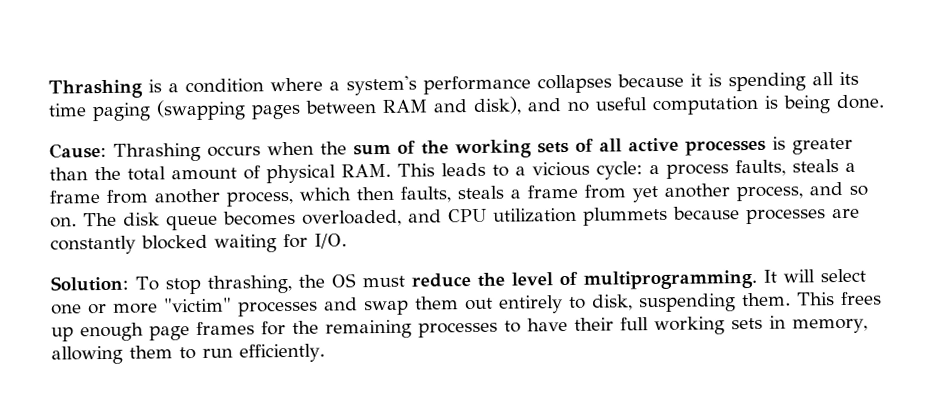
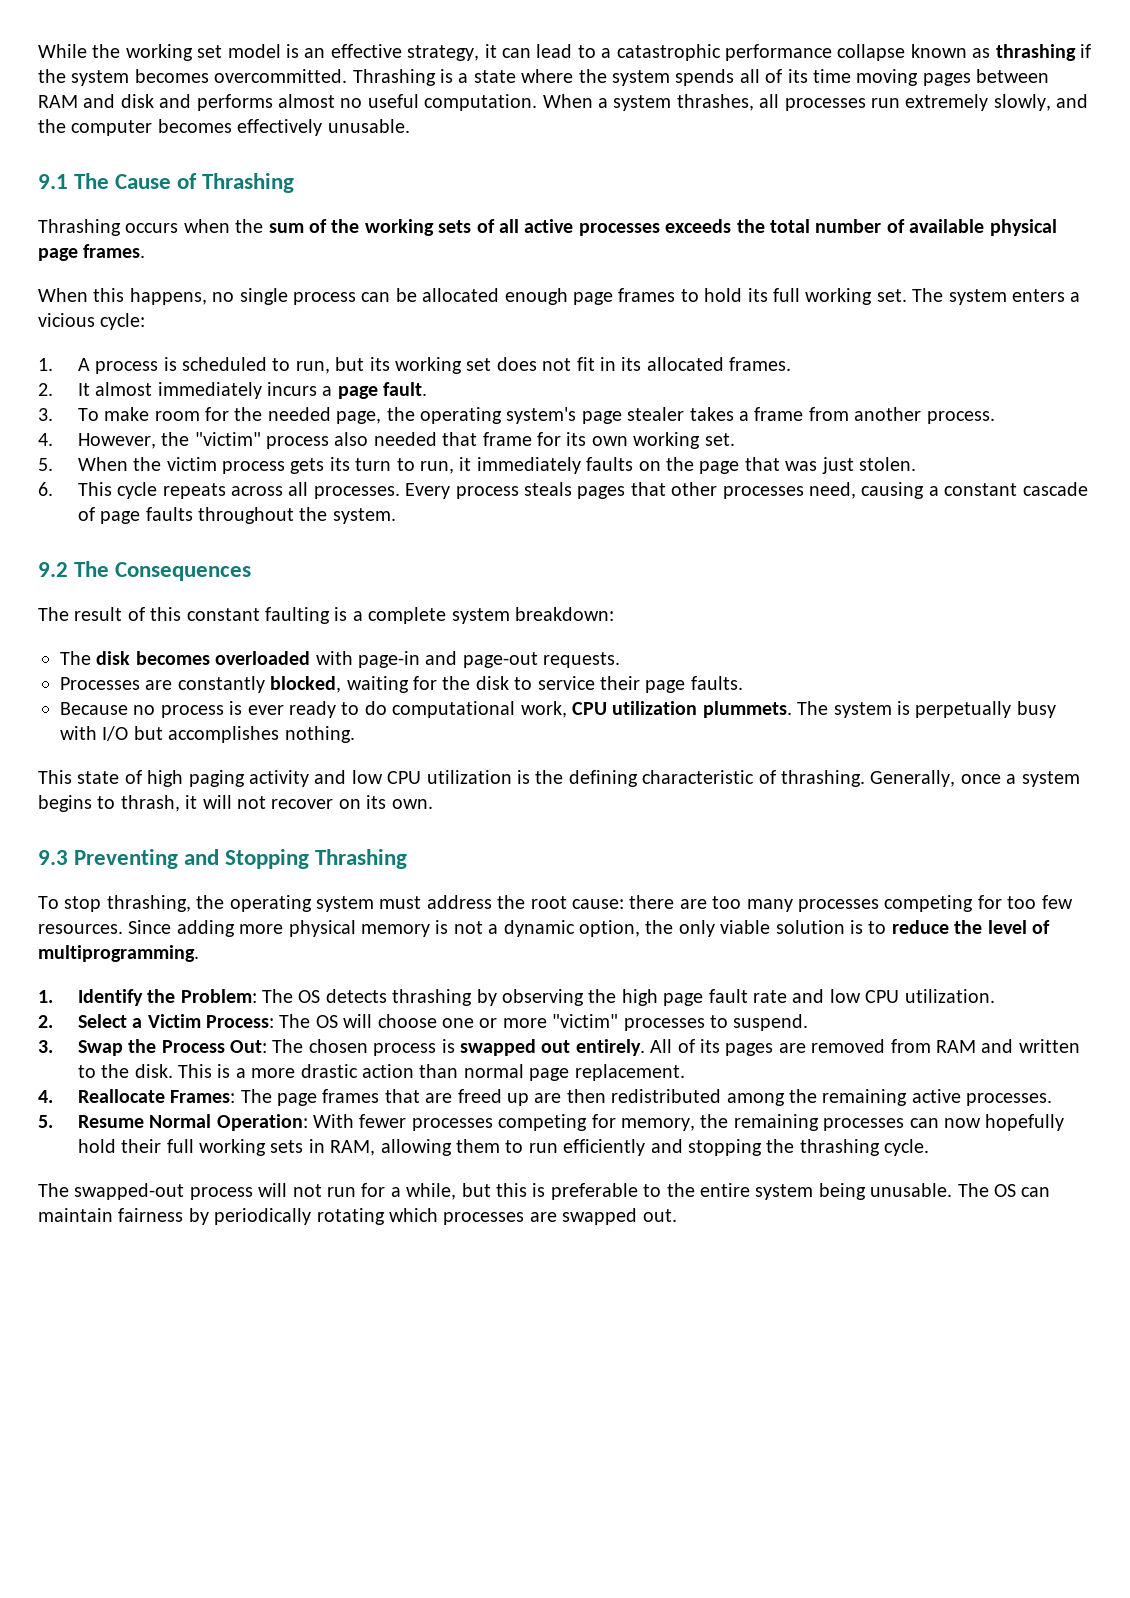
- Thrashing is a condition where a system's performance collapses because it is spending all its time paging (swapping pages between RAM and disk), and no useful computation is being done.
- Cause: Thrashing occurs when the sum of the working sets of all active processes is greater than the total amount of physical RAM. This leads to a vicious cycle: a process faults, steals a frame from another process, which then faults, steals a frame from yet another process, and so on. The disk queue becomes overloaded, and CPU utilization plummets because processes are constantly blocked waiting for I/O.
- Solution: To stop thrashing, the OS must reduce the level of multiprogramming. It will select one or more "victim" processes and swap them out entirely to disk, suspending them. This frees up enough page frames for the remaining processes to have their full working sets in memory, allowing them to run efficiently.
+ While the working set model is an effective strategy, it can lead to a catastrophic performance collapse known as thrashing if the system becomes overcommitted. Thrashing is a state where the system spends all of its time moving pages between RAM and disk and performs almost no useful computation. When a system thrashes, all processes run extremely slowly, and the computer becomes effectively unusable.
+ 9.1 The Cause of Thrashing
+ Thrashing occurs when the sum of the working sets of all active processes exceeds the total number of available physical page frames.
+ When this happens, no single process can be allocated enough page frames to hold its full working set. The system enters a vicious cycle:
+ 1. A process is scheduled to run, but its working set does not fit in its allocated frames.
+ 2. It almost immediately incurs a page fault.
+ 3. To make room for the needed page, the operating system's page stealer takes a frame from another process.
+ 4. However, the "victim" process also needed that frame for its own working set.
+ 5. When the victim process gets its turn to run, it immediately faults on the page that was just stolen.
+ 6. This cycle repeats across all processes. Every process steals pages that other processes need, causing a constant cascade of page faults throughout the system.
+ 9.2 The Consequences
+ The result of this constant faulting is a complete system breakdown:
+ The disk becomes overloaded with page-in and page-out requests.
+ Processes are constantly blocked, waiting for the disk to service their page faults.
+ Because no process is ever ready to do computational work, CPU utilization plummets. The system is perpetually busy with I/O but accomplishes nothing.
+ This state of high paging activity and low CPU utilization is the defining characteristic of thrashing. Generally, once a system begins to thrash, it will not recover on its own.
+ 9.3 Preventing and Stopping Thrashing
+ To stop thrashing, the operating system must address the root cause: there are too many processes competing for too few resources. Since adding more physical memory is not a dynamic option, the only viable solution is to reduce the level of multiprogramming.
+ 1. Identify the Problem: The OS detects thrashing by observing the high page fault rate and low CPU utilization.
+ 2. Select a Victim Process: The OS will choose one or more "victim" processes to suspend.
+ 3. Swap the Process Out: The chosen process is swapped out entirely. All of its pages are removed from RAM and written to the disk. This is a more drastic action than normal page replacement.
+ 4. Reallocate Frames: The page frames that are freed up are then redistributed among the remaining active processes.
+ 5. Resume Normal Operation: With fewer processes competing for memory, the remaining processes can now hopefully hold their full working sets in RAM, allowing them to run efficiently and stopping the thrashing cycle.
+ The swapped-out process will not run for a while, but this is preferable to the entire system being unusable. The OS can maintain fairness by periodically rotating which processes are swapped out.

